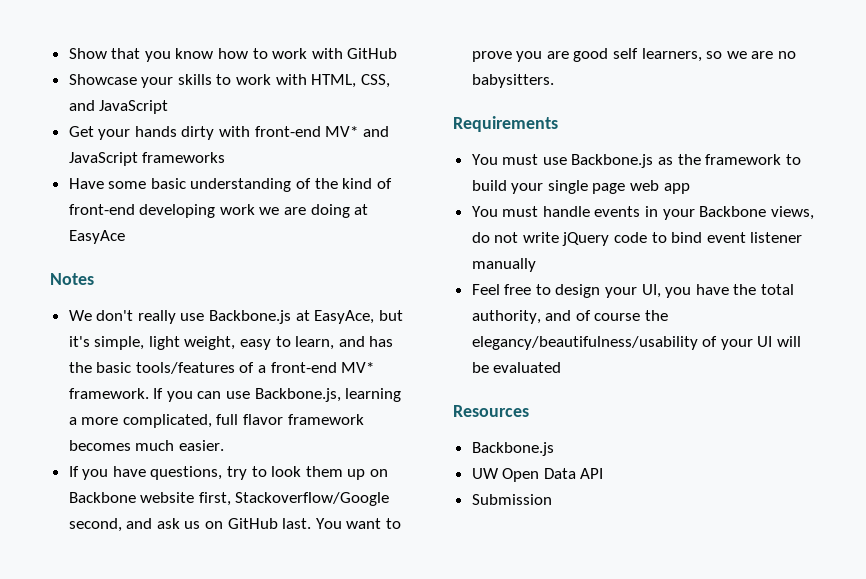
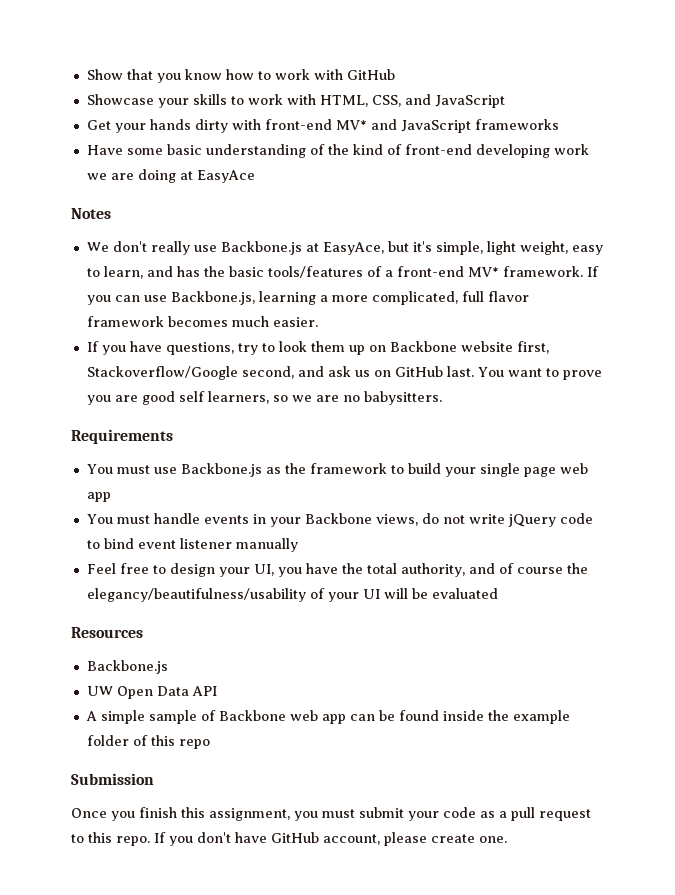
+ A simple sample of Backbone web app can be found inside the example folder of this repo
  Submission
+ Once you finish this assignment, you must submit your code as a pull request to this repo. If you don't have GitHub account, please create one.

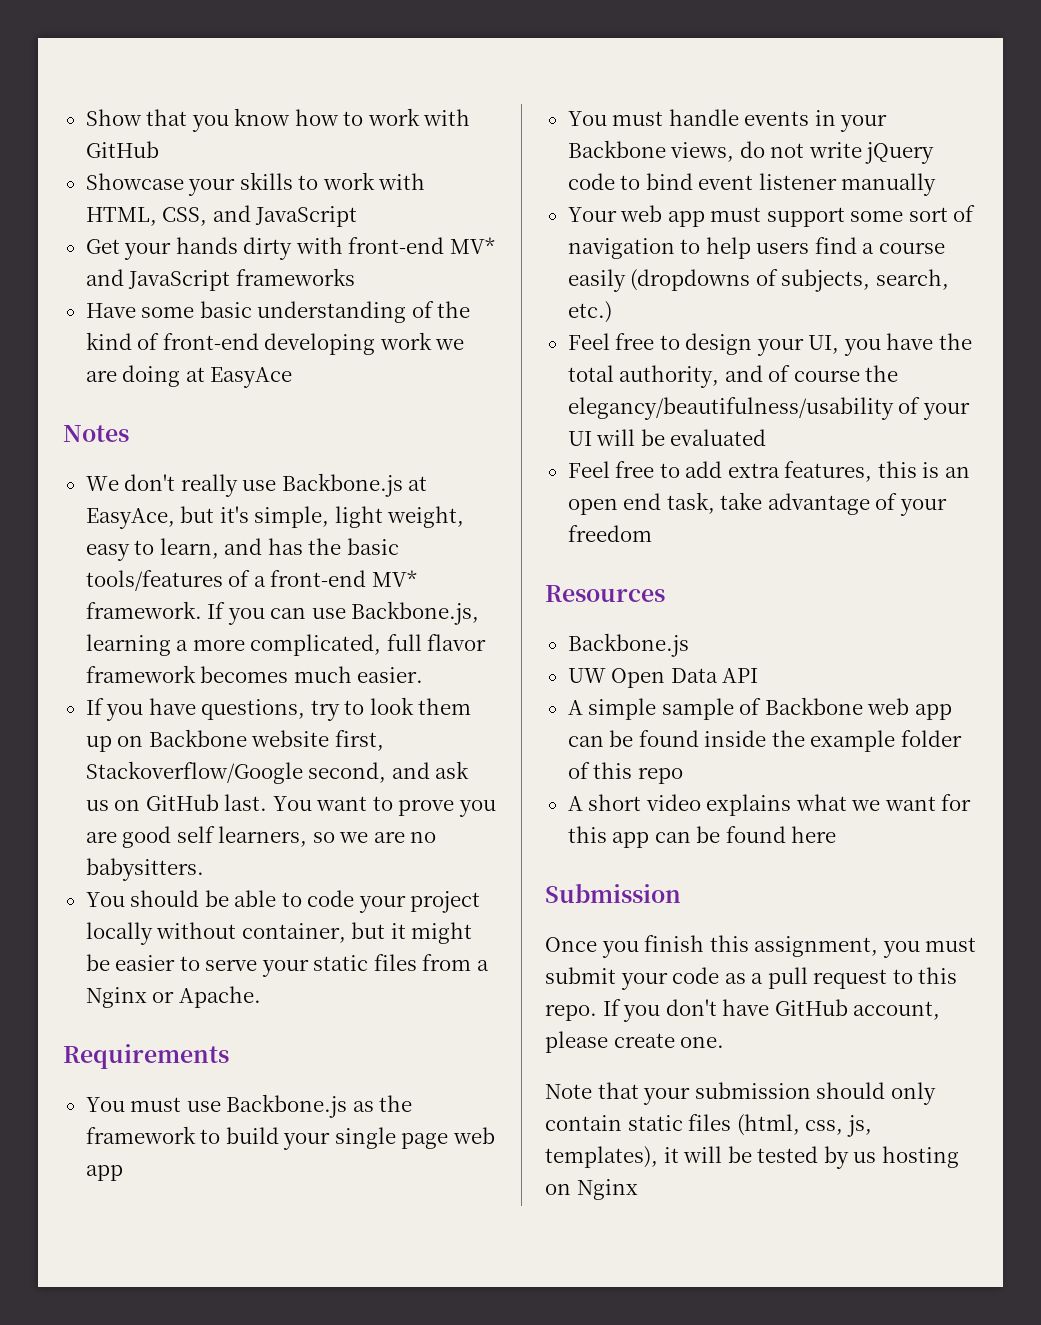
+ You should be able to code your project locally without container, but it might be easier to serve your static files from a Nginx or Apache.
+ Your web app must support some sort of navigation to help users find a course easily (dropdowns of subjects, search, etc.)
+ Feel free to add extra features, this is an open end task, take advantage of your freedom
+ A short video explains what we want for this app can be found here
+ Note that your submission should only contain static files (html, css, js, templates), it will be tested by us hosting on Nginx

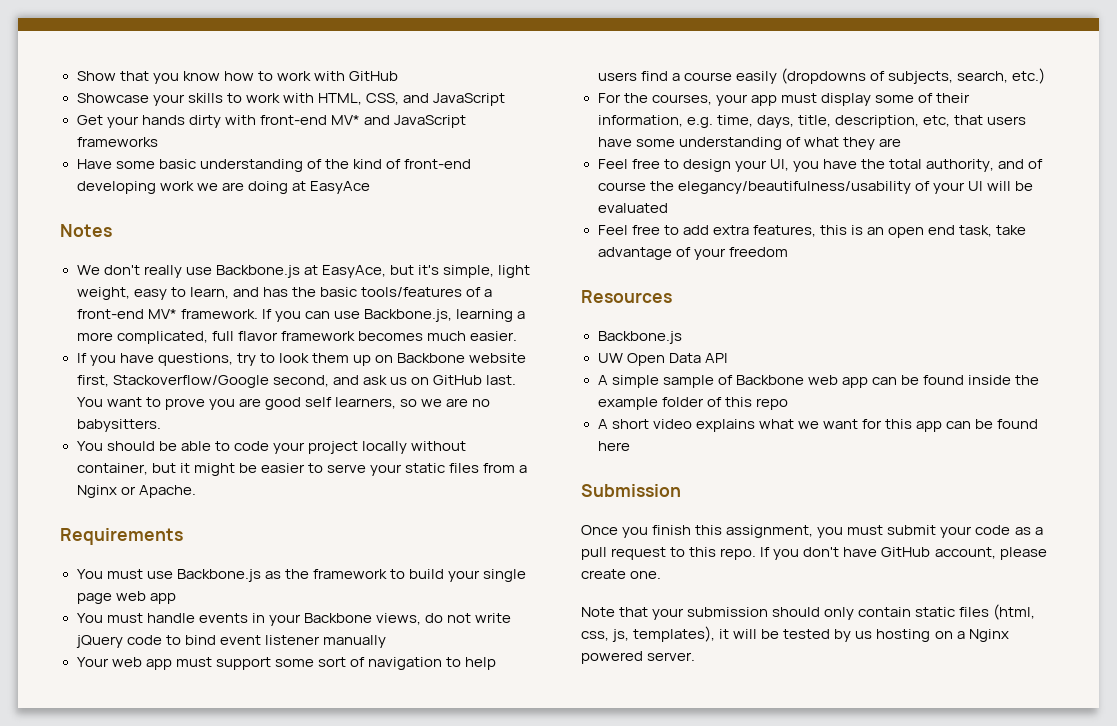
+ For the courses, your app must display some of their information, e.g. time, days, title, description, etc, that users have some understanding of what they are
- Note that your submission should only contain static files (html, css, js, templates), it will be tested by us hosting on Nginx
+ Note that your submission should only contain static files (html, css, js, templates), it will be tested by us hosting on a Nginx powered server.

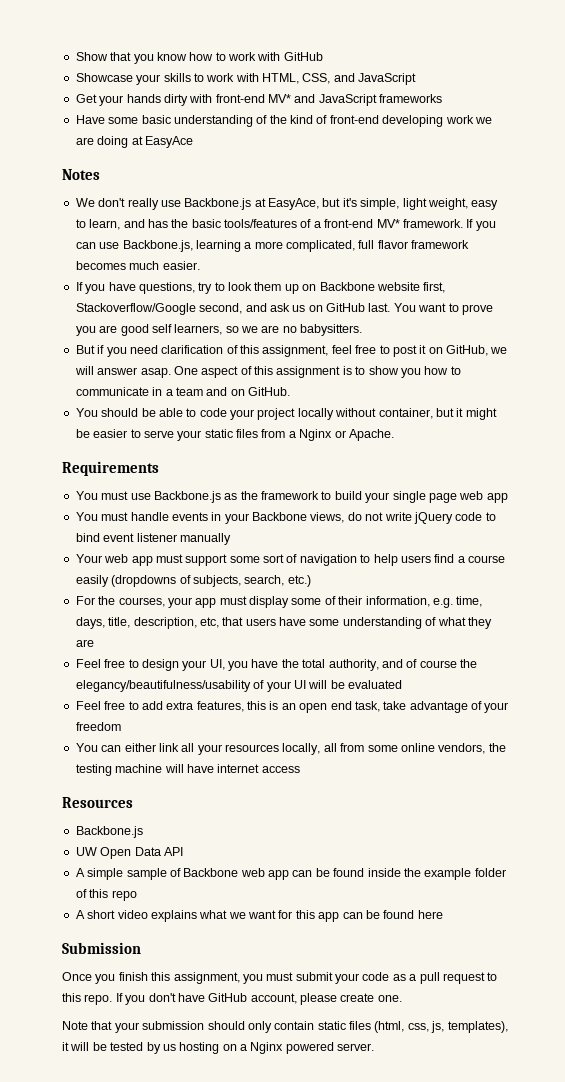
+ But if you need clarification of this assignment, feel free to post it on GitHub, we will answer asap. One aspect of this assignment is to show you how to communicate in a team and on GitHub.
+ You can either link all your resources locally, all from some online vendors, the testing machine will have internet access

